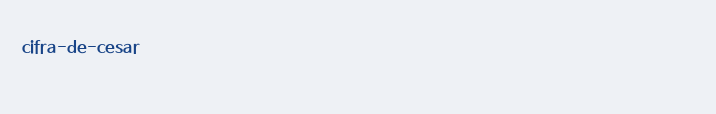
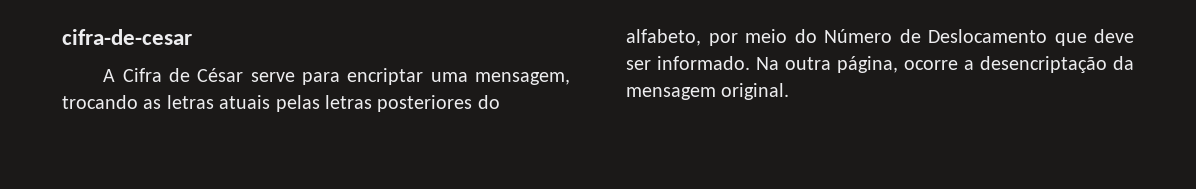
+ A Cifra de César serve para encriptar uma mensagem, trocando as letras atuais pelas letras posteriores do alfabeto, por meio do Número de Deslocamento que deve ser informado. Na outra página, ocorre a desencriptação da mensagem original.

